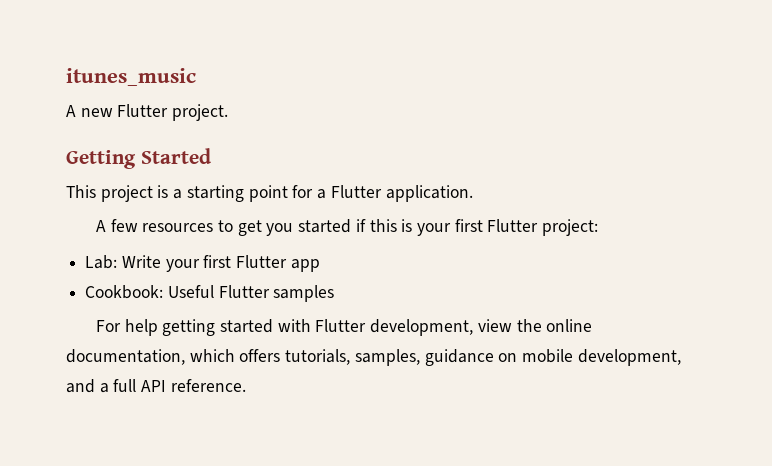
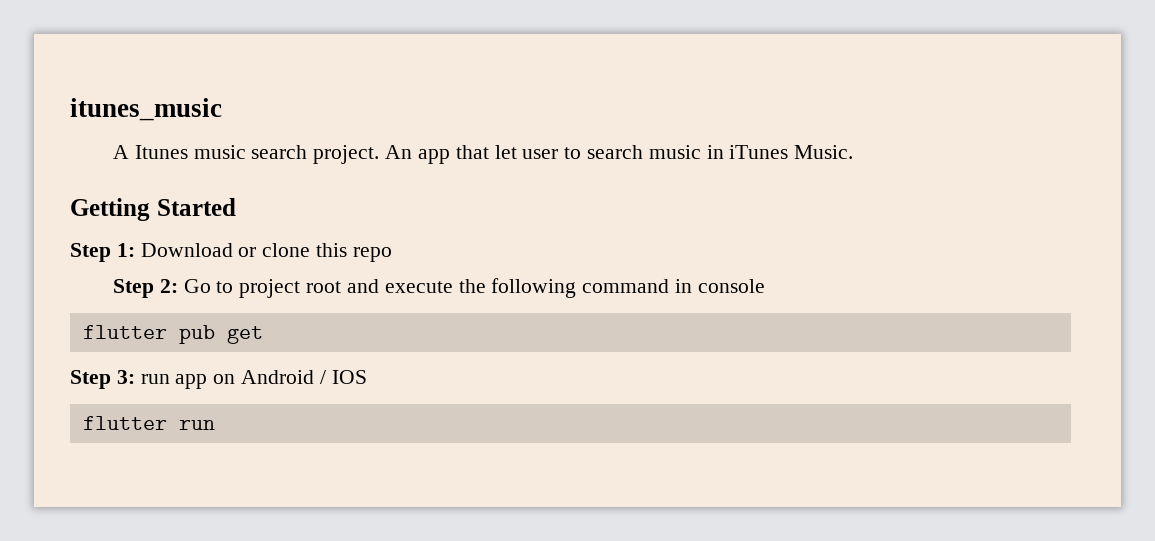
- A new Flutter project.
+ A Itunes music search project. An app that let user to search music in iTunes Music.
  Getting Started
- This project is a starting point for a Flutter application.
- A few resources to get you started if this is your first Flutter project:
- Lab: Write your first Flutter app
- Cookbook: Useful Flutter samples
- For help getting started with Flutter development, view the online documentation, which offers tutorials, samples, guidance on mobile development, and a full API reference.
+ Step 1: Download or clone this repo
+ Step 2: Go to project root and execute the following command in console
+ flutter pub get
+ Step 3: run app on Android / IOS
+ flutter run

